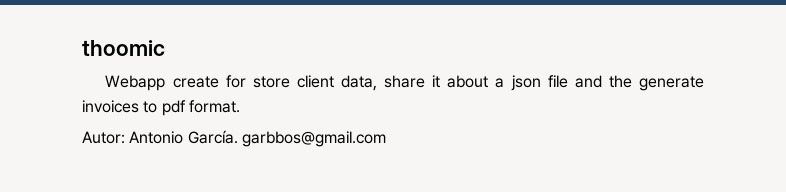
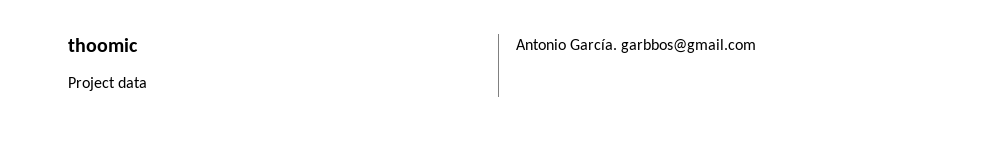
- Webapp create for store client data, share it about a json file and the generate invoices to pdf format.
- Autor: Antonio García. garbbos@gmail.com
+ Project data
+ Antonio García. garbbos@gmail.com

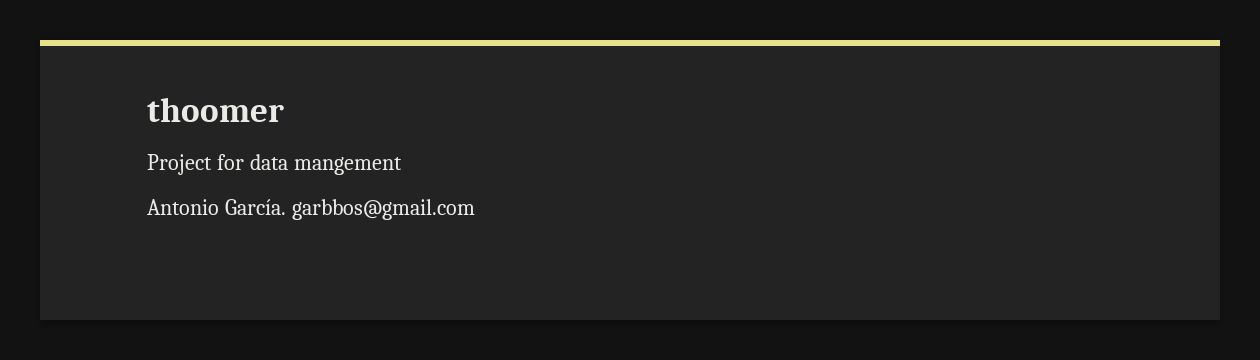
- thoomic
+ thoomer
- Project data
+ Project for data mangement

